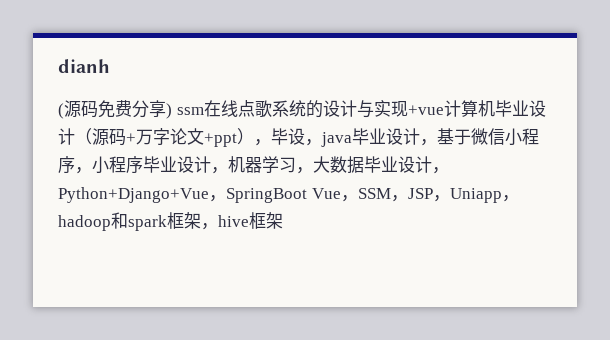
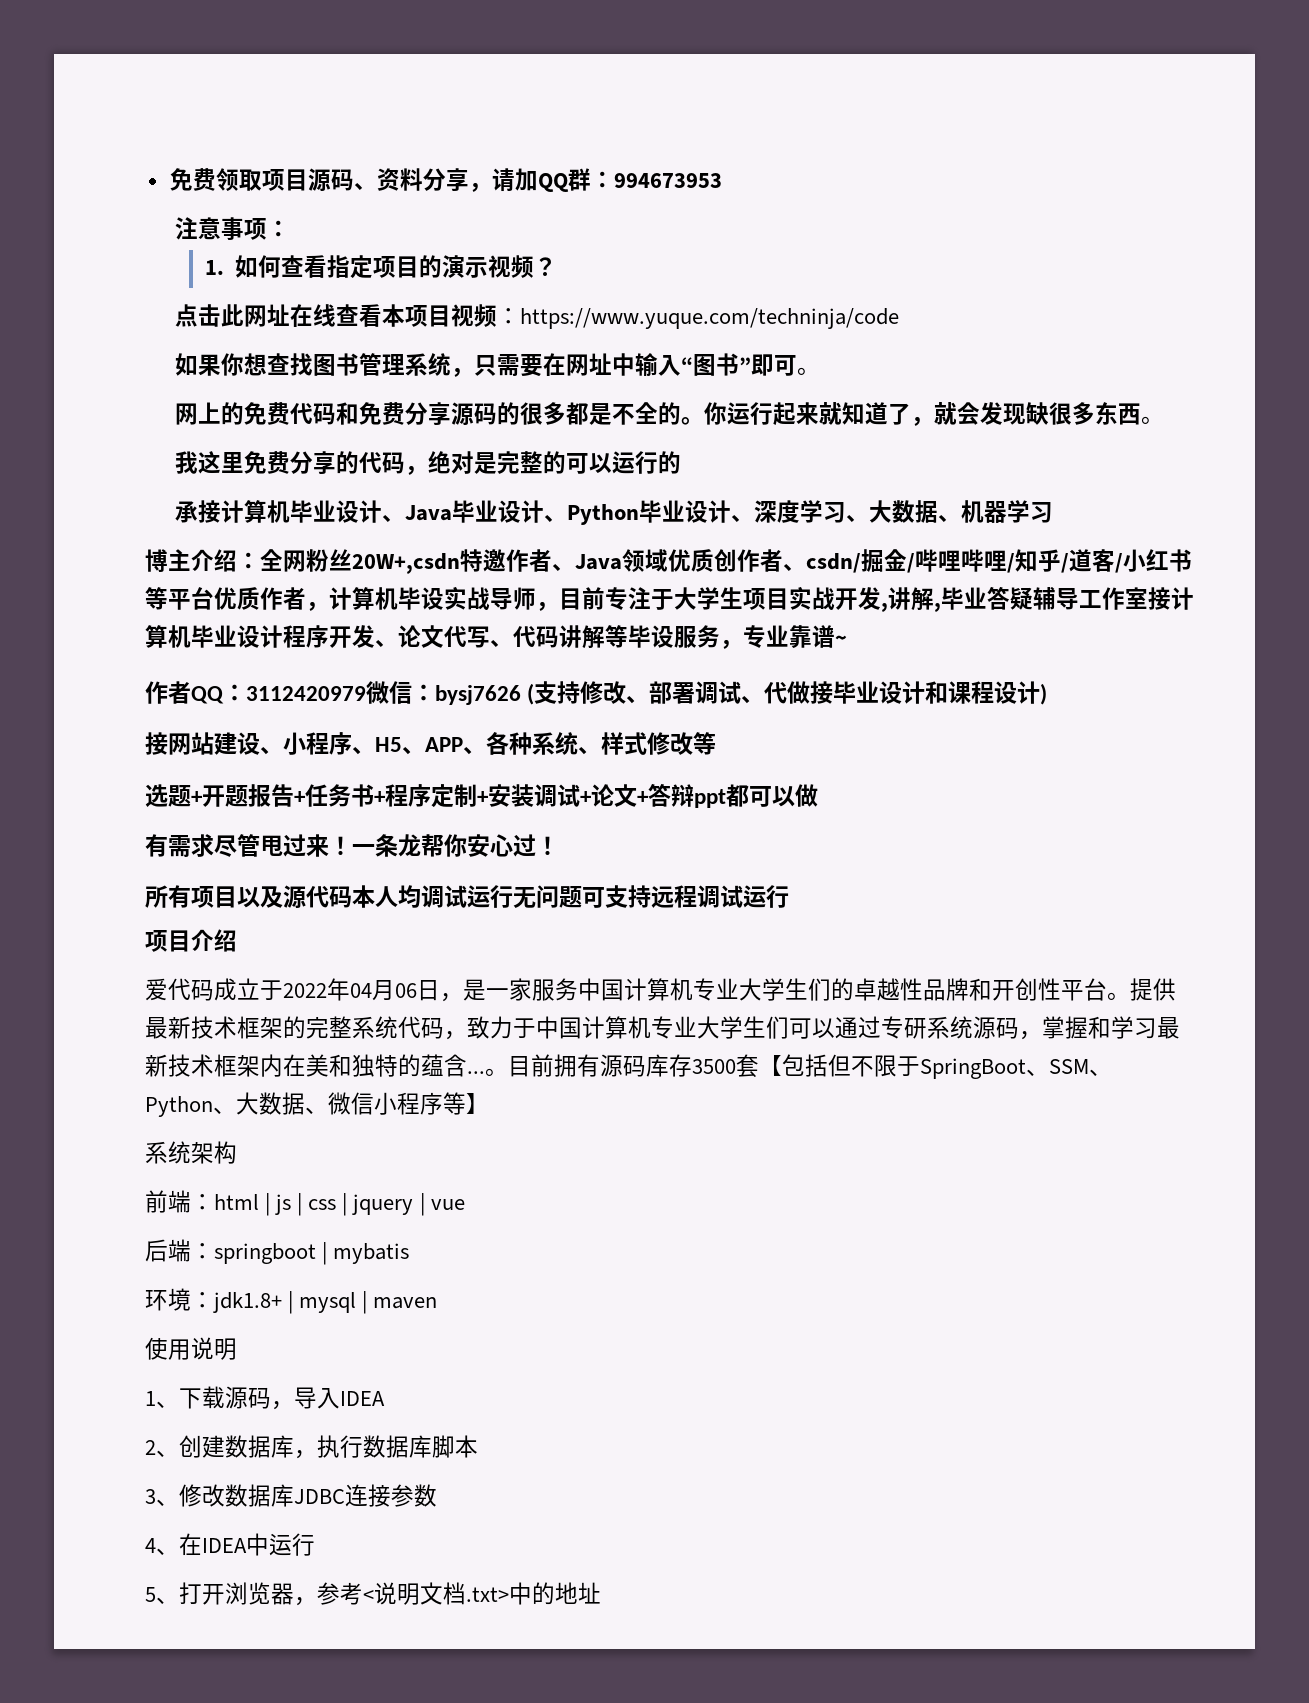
- dianh
- (源码免费分享) ssm在线点歌系统的设计与实现+vue计算机毕业设计（源码+万字论文+ppt），毕设，java毕业设计，基于微信小程序，小程序毕业设计，机器学习，大数据毕业设计，Python+Django+Vue，SpringBoot Vue，SSM，JSP，Uniapp，hadoop和spark框架，hive框架
+ 免费领取项目源码、资料分享，请加QQ群：994673953
+ 注意事项：
+ 1.如何查看指定项目的演示视频？
+ 点击此网址在线查看本项目视频：https://www.yuque.com/techninja/code
+ 如果你想查找图书管理系统，只需要在网址中输入“图书”即可。
+ 网上的免费代码和免费分享源码的很多都是不全的。你运行起来就知道了，就会发现缺很多东西。
+ 我这里免费分享的代码，绝对是完整的可以运行的
+ 承接计算机毕业设计、Java毕业设计、Python毕业设计、深度学习、大数据、机器学习
+ 博主介绍：全网粉丝20W+,csdn特邀作者、Java领域优质创作者、csdn/掘金/哔哩哔哩/知乎/道客/小红书等平台优质作者，计算机毕设实战导师，目前专注于大学生项目实战开发,讲解,毕业答疑辅导工作室接计算机毕业设计程序开发、论文代写、代码讲解等毕设服务，专业靠谱~
+ 作者QQ：3112420979微信：bysj7626 (支持修改、部署调试、代做接毕业设计和课程设计)
+ 接网站建设、小程序、H5、APP、各种系统、样式修改等
+ 选题+开题报告+任务书+程序定制+安装调试+论文+答辩ppt都可以做
+ 有需求尽管甩过来！一条龙帮你安心过！
+ 所有项目以及源代码本人均调试运行无问题可支持远程调试运行
+ 项目介绍
+ 爱代码成立于2022年04月06日，是一家服务中国计算机专业大学生们的卓越性品牌和开创性平台。提供最新技术框架的完整系统代码，致力于中国计算机专业大学生们可以通过专研系统源码，掌握和学习最新技术框架内在美和独特的蕴含...。目前拥有源码库存3500套【包括但不限于SpringBoot、SSM、Python、大数据、微信小程序等】
+ 系统架构
+ 前端：html | js | css | jquery | vue
+ 后端：springboot | mybatis
+ 环境：jdk1.8+ | mysql | maven
+ 使用说明
+ 1、下载源码，导入IDEA
+ 2、创建数据库，执行数据库脚本
+ 3、修改数据库JDBC连接参数
+ 4、在IDEA中运行
+ 5、打开浏览器，参考<说明文档.txt>中的地址

